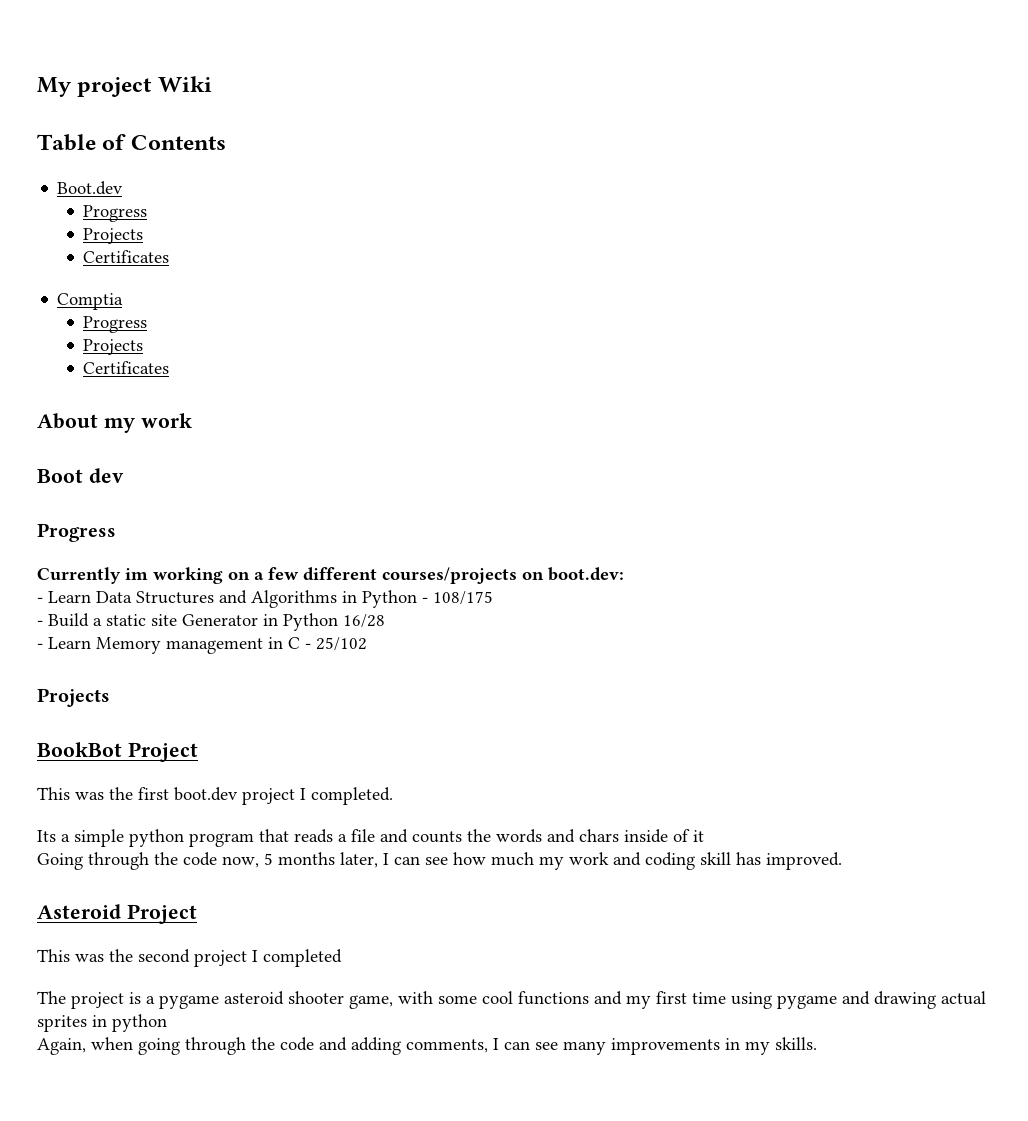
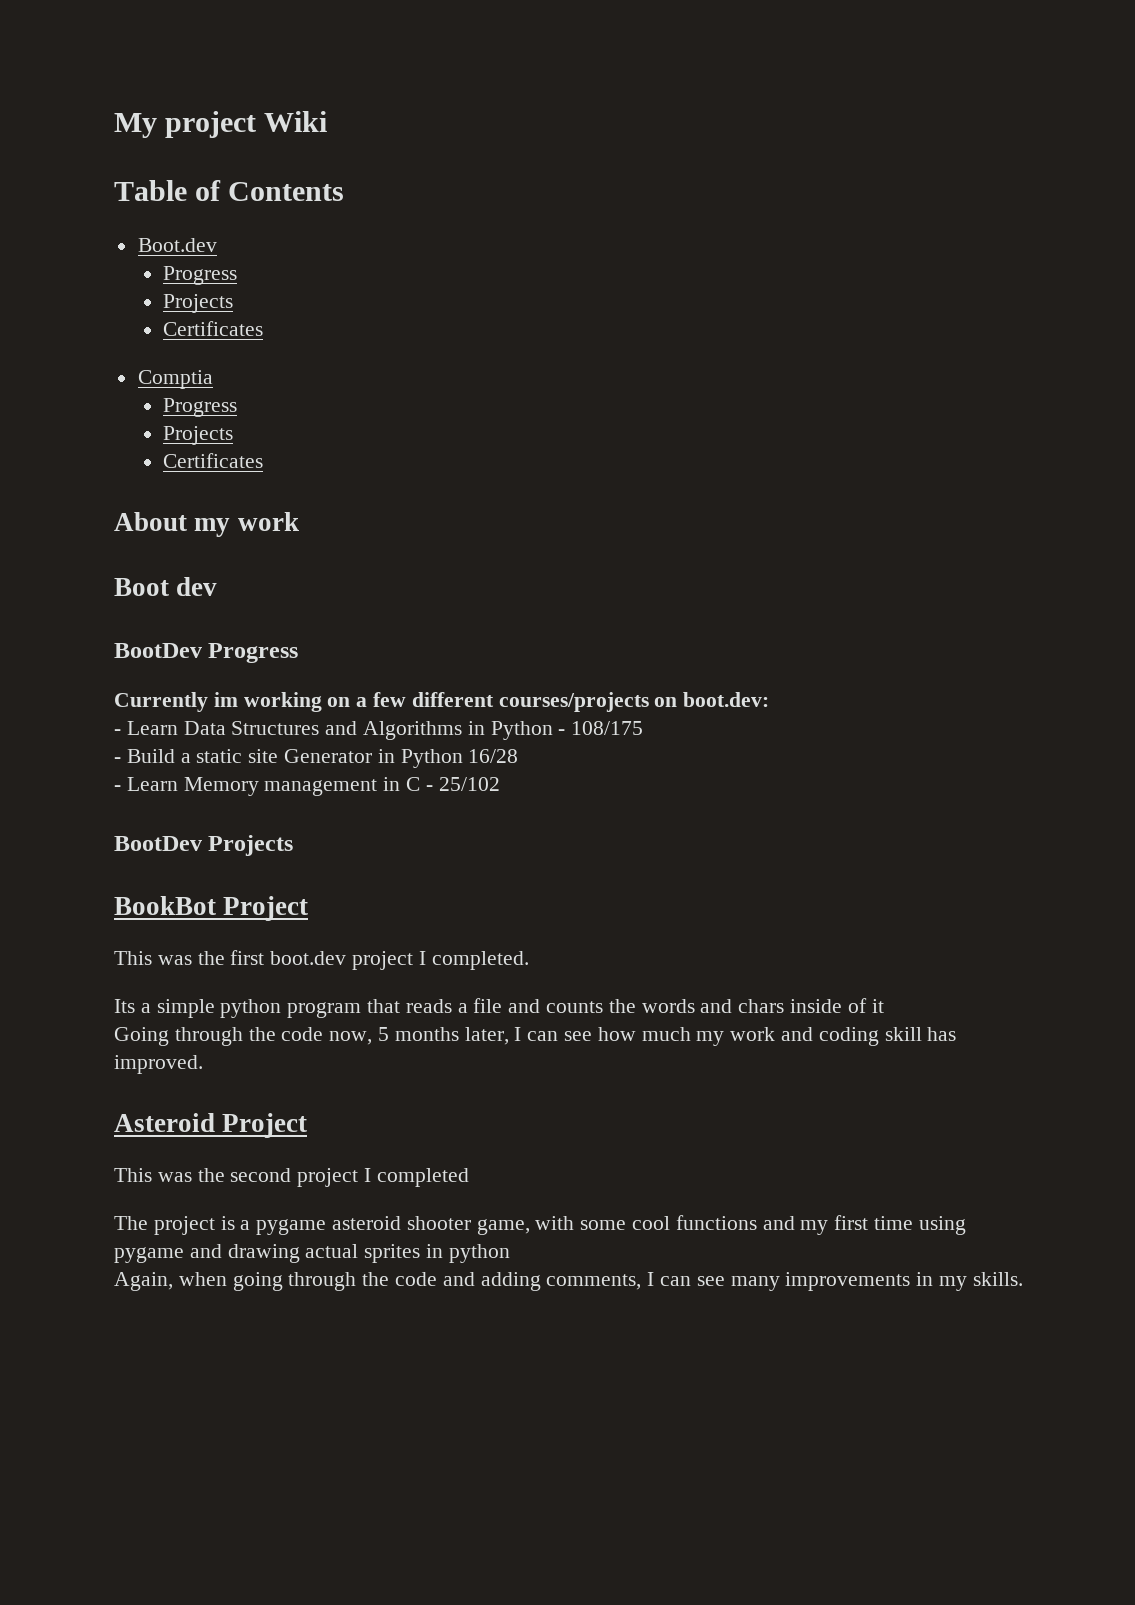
  Boot dev
- Progress
+ BootDev Progress
  - Learn Memory management in C - 25/102
- Projects
+ BootDev Projects

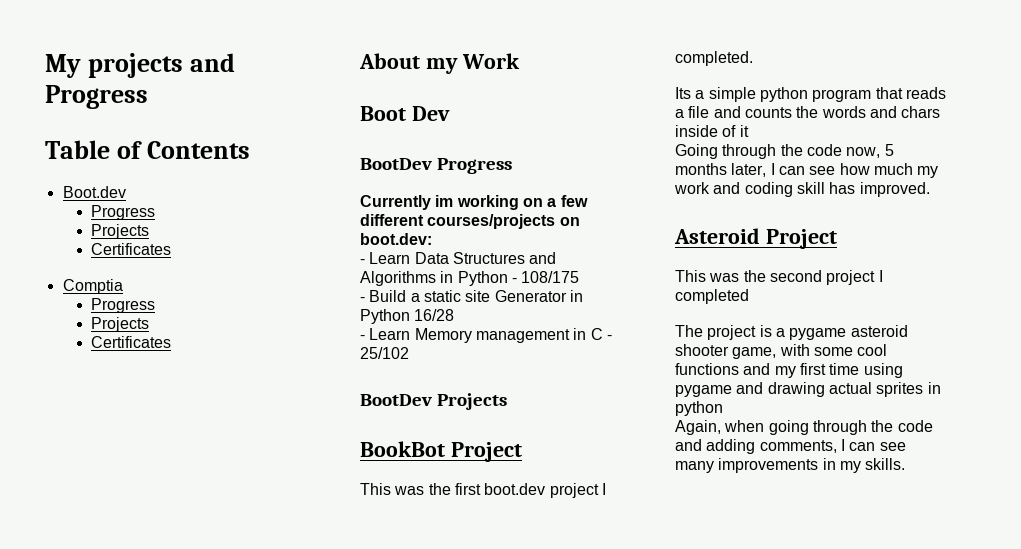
- My project Wiki
+ My projects and Progress
- About my work
+ About my Work
- Boot dev
+ Boot Dev

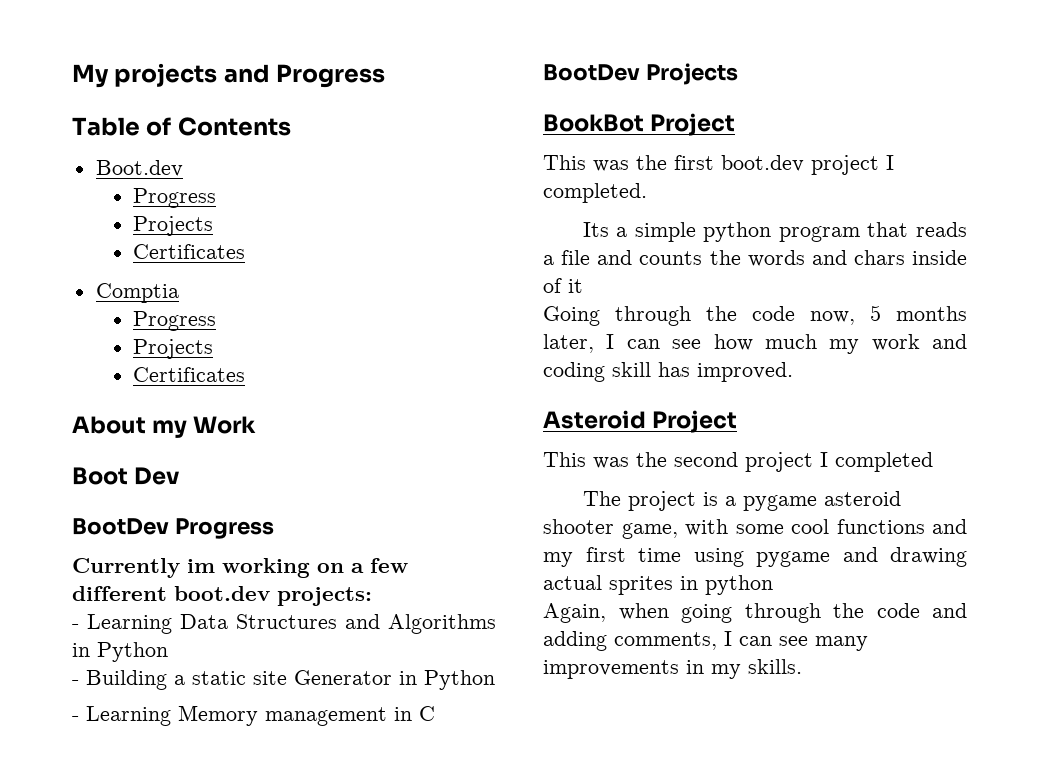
- Currently im working on a few different courses/projects on boot.dev:
- - Learn Data Structures and Algorithms in Python - 108/175
- - Build a static site Generator in Python 16/28
- - Learn Memory management in C - 25/102
+ Currently im working on a few different boot.dev projects:
+ - Learning Data Structures and Algorithms in Python
+ - Building a static site Generator in Python
+ - Learning Memory management in C

